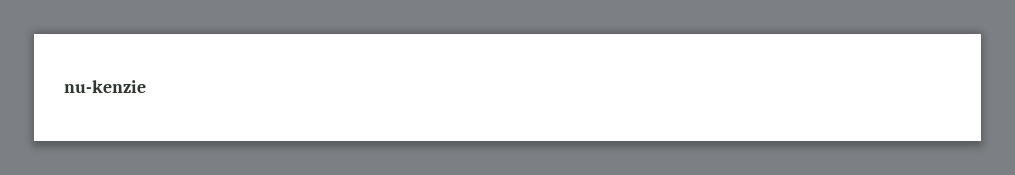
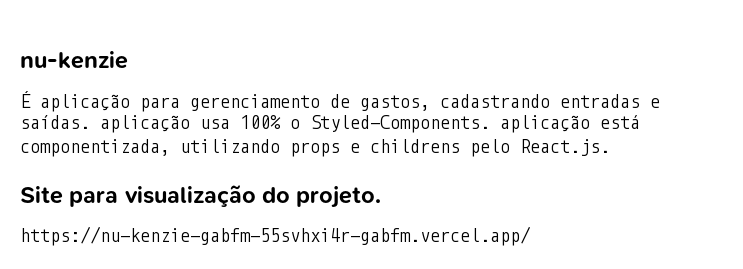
+ É aplicação para gerenciamento de gastos, cadastrando entradas e saídas. aplicação usa 100% o Styled-Components. aplicação está componentizada, utilizando props e childrens pelo React.js.
+ Site para visualização do projeto.
+ https://nu-kenzie-gabfm-55svhxi4r-gabfm.vercel.app/

